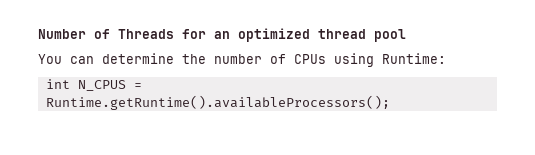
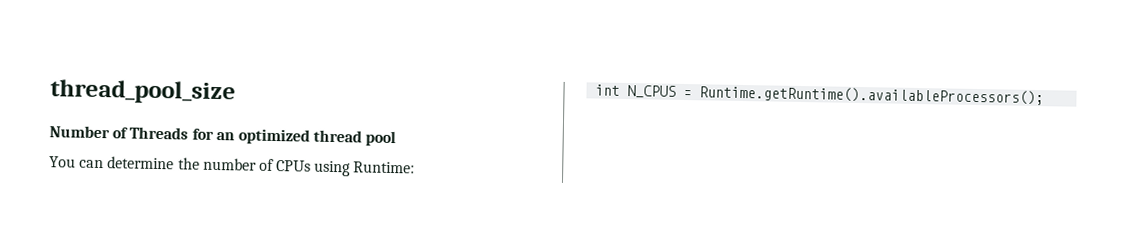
+ thread_pool_size

